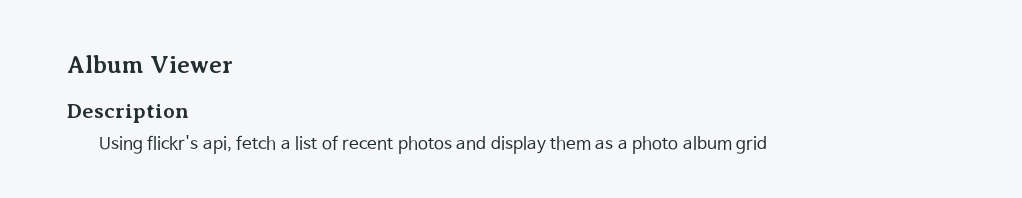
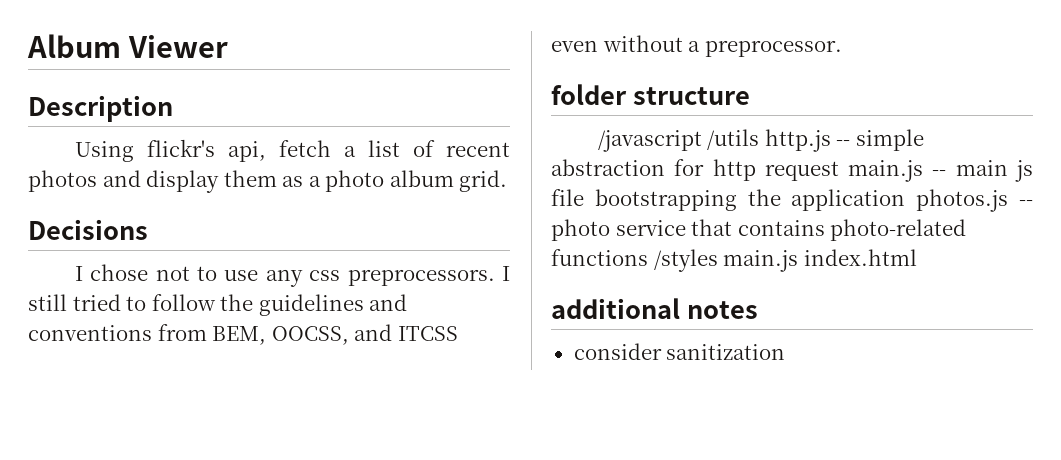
- Using flickr's api, fetch a list of recent photos and display them as a photo album grid
+ Using flickr's api, fetch a list of recent photos and display them as a photo album grid.
+ Decisions
+ I chose not to use any css preprocessors. I still tried to follow the guidelines and conventions from BEM, OOCSS, and ITCSS even without a preprocessor.
+ folder structure
+ /javascript /utils http.js -- simple abstraction for http request main.js -- main js file bootstrapping the application photos.js -- photo service that contains photo-related functions /styles main.js index.html
+ additional notes
+ consider sanitization

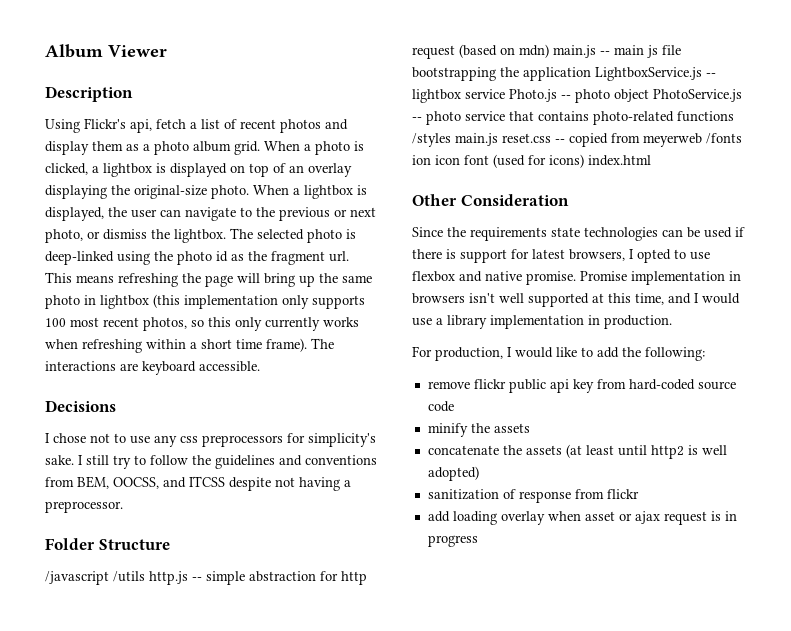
- Using flickr's api, fetch a list of recent photos and display them as a photo album grid.
+ Using Flickr's api, fetch a list of recent photos and display them as a photo album grid. When a photo is clicked, a lightbox is displayed on top of an overlay displaying the original-size photo. When a lightbox is displayed, the user can navigate to the previous or next photo, or dismiss the lightbox. The selected photo is deep-linked using the photo id as the fragment url. This means refreshing the page will bring up the same photo in lightbox (this implementation only supports 100 most recent photos, so this only currently works when refreshing within a short time frame). The interactions are keyboard accessible.
- I chose not to use any css preprocessors.
+ I chose not to use any css preprocessors for simplicity's sake.
- I still tried to follow the guidelines and conventions from BEM, OOCSS, and ITCSS even without a preprocessor.
+ I still try to follow the guidelines and conventions from BEM, OOCSS, and ITCSS despite not having a preprocessor.
- folder structure
+ Folder Structure
- /javascript /utils http.js -- simple abstraction for http request main.js -- main js file bootstrapping the application photos.js -- photo service that contains photo-related functions /styles main.js index.html
- additional notes
- consider sanitization
+ /javascript /utils http.js -- simple abstraction for http request (based on mdn) main.js -- main js file bootstrapping the application LightboxService.js -- lightbox service Photo.js -- photo object PhotoService.js -- photo service that contains photo-related functions /styles main.js reset.css -- copied from meyerweb /fonts ion icon font (used for icons) index.html
+ Other Consideration
+ Since the requirements state technologies can be used if there is support for latest browsers, I opted to use flexbox and native promise. Promise implementation in browsers isn't well supported at this time, and I would use a library implementation in production.
+ For production, I would like to add the following:
+ remove flickr public api key from hard-coded source code
+ minify the assets
+ concatenate the assets (at least until http2 is well adopted)
+ sanitization of response from flickr
+ add loading overlay when asset or ajax request is in progress

